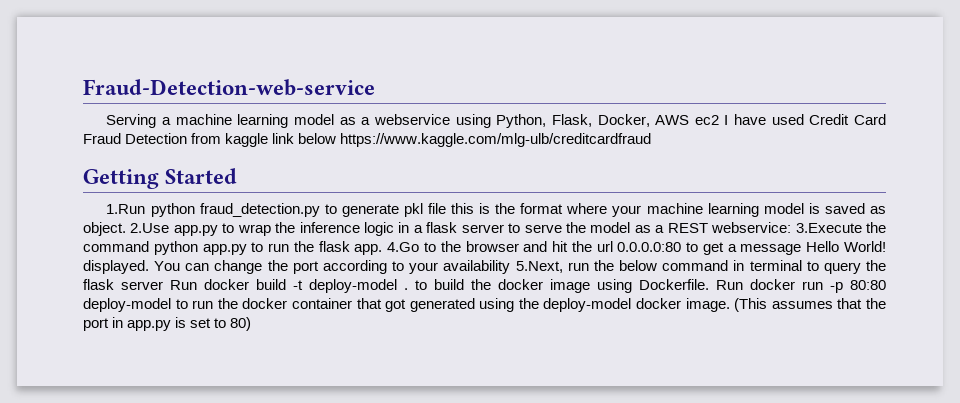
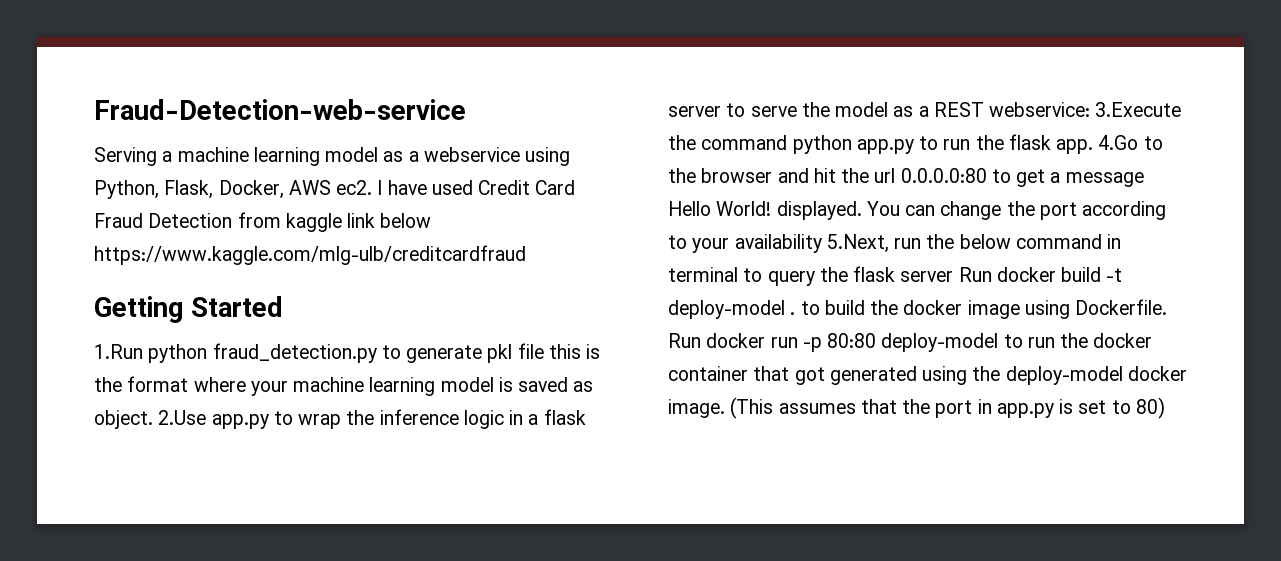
- Serving a machine learning model as a webservice using Python, Flask, Docker, AWS ec2 I have used Credit Card Fraud Detection from kaggle link below https://www.kaggle.com/mlg-ulb/creditcardfraud
+ Serving a machine learning model as a webservice using Python, Flask, Docker, AWS ec2. I have used Credit Card Fraud Detection from kaggle link below https://www.kaggle.com/mlg-ulb/creditcardfraud

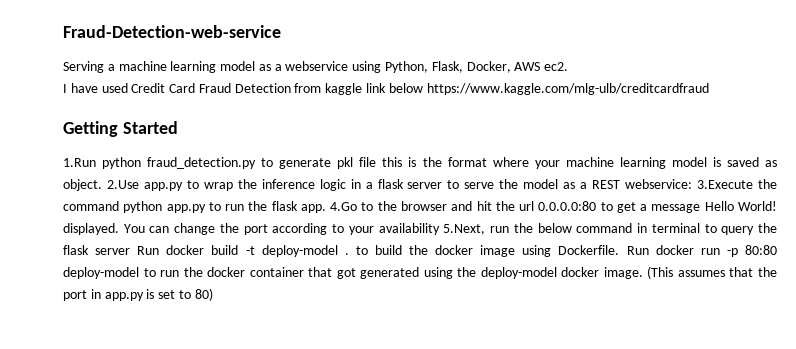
- Serving a machine learning model as a webservice using Python, Flask, Docker, AWS ec2. I have used Credit Card Fraud Detection from kaggle link below https://www.kaggle.com/mlg-ulb/creditcardfraud
+ Serving a machine learning model as a webservice using Python, Flask, Docker, AWS ec2.
+ I have used Credit Card Fraud Detection from kaggle link below https://www.kaggle.com/mlg-ulb/creditcardfraud

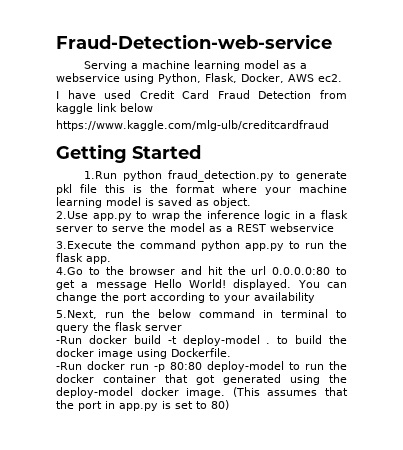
- I have used Credit Card Fraud Detection from kaggle link below https://www.kaggle.com/mlg-ulb/creditcardfraud
+ I have used Credit Card Fraud Detection from kaggle link below
+ https://www.kaggle.com/mlg-ulb/creditcardfraud
- 1.Run python fraud_detection.py to generate pkl file this is the format where your machine learning model is saved as object. 2.Use app.py to wrap the inference logic in a flask server to serve the model as a REST webservice: 3.Execute the command python app.py to run the flask app. 4.Go to the browser and hit the url 0.0.0.0:80 to get a message Hello World! displayed.
+ 1.Run python fraud_detection.py to generate pkl file this is the format where your machine learning model is saved as object.
+ 2.Use app.py to wrap the inference logic in a flask server to serve the model as a REST webservice
+ 3.Execute the command python app.py to run the flask app.
+ 4.Go to the browser and hit the url 0.0.0.0:80 to get a message Hello World! displayed.
- You can change the port according to your availability 5.Next, run the below command in terminal to query the flask server Run docker build -t deploy-model . to build the docker image using Dockerfile. Run docker run -p 80:80 deploy-model to run the docker container that got generated using the deploy-model docker image.
+ You can change the port according to your availability
+ 5.Next, run the below command in terminal to query the flask server
+ -Run docker build -t deploy-model . to build the docker image using Dockerfile.
+ -Run docker run -p 80:80 deploy-model to run the docker container that got generated using the deploy-model docker image.

